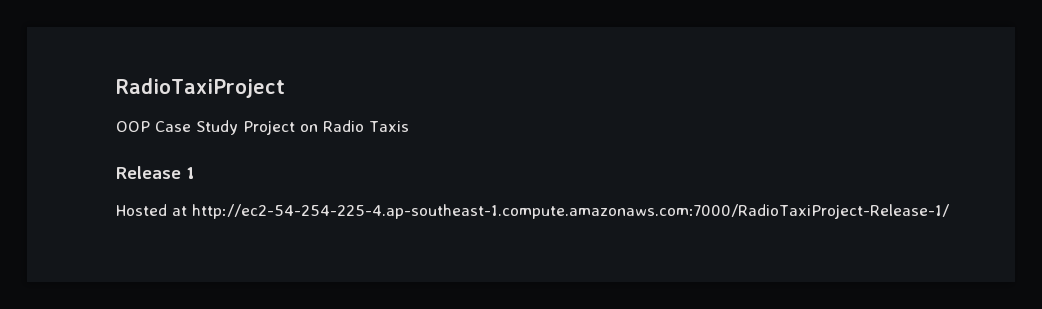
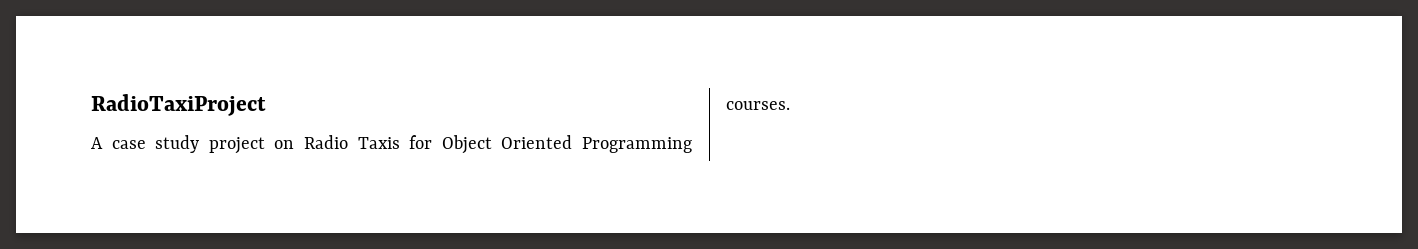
- OOP Case Study Project on Radio Taxis
- Release 1
- Hosted at http://ec2-54-254-225-4.ap-southeast-1.compute.amazonaws.com:7000/RadioTaxiProject-Release-1/
+ A case study project on Radio Taxis for Object Oriented Programming courses.

